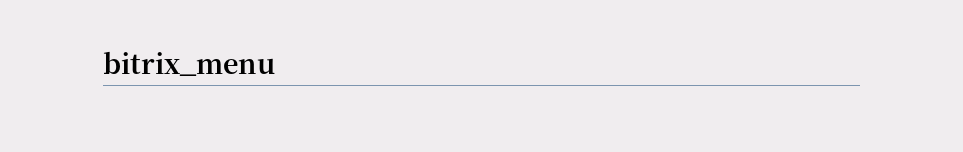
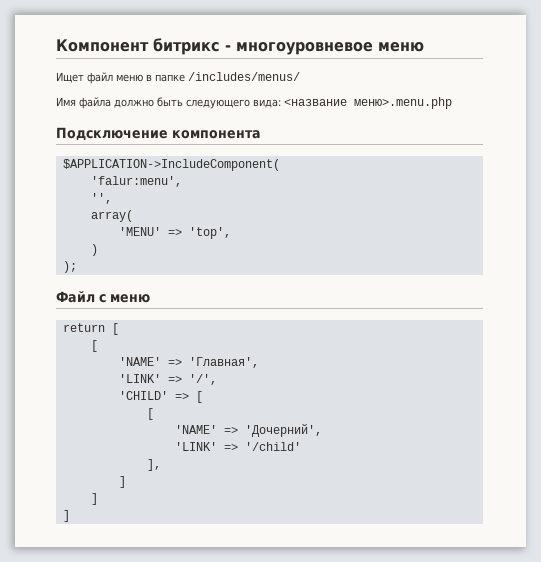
- bitrix_menu
+ Компонент битрикс - многоуровневое меню
+ Ищет файл меню в папке /includes/menus/
+ Имя файла должно быть следующего вида: <название меню>.menu.php
+ Подсключение компонента
+ $APPLICATION->IncludeComponent(
+ 'falur:menu',
+ '',
+ array(
+ 'MENU' => 'top',
+ )
+ );
+ Файл с меню
+ return [
+ [
+ 'NAME' => 'Главная',
+ 'LINK' => '/',
+ 'CHILD' => [
+ [
+ 'NAME' => 'Дочерний',
+ 'LINK' => '/child'
+ ],
+ ]
+ ]
+ ]

